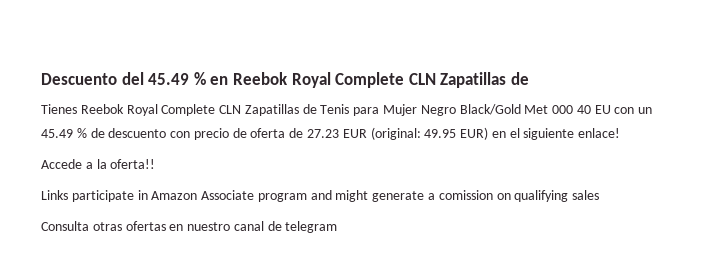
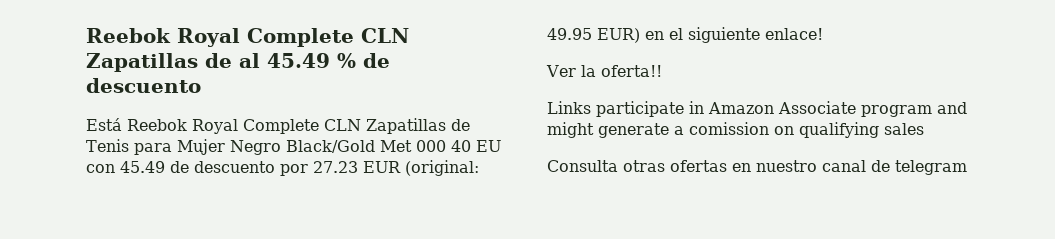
- Descuento del 45.49 % en Reebok Royal Complete CLN Zapatillas de
- Tienes Reebok Royal Complete CLN Zapatillas de Tenis para Mujer Negro Black/Gold Met 000 40 EU con un 45.49 % de descuento con precio de oferta de 27.23 EUR (original: 49.95 EUR) en el siguiente enlace!
+ Reebok Royal Complete CLN Zapatillas de al 45.49 % de descuento
+ Está Reebok Royal Complete CLN Zapatillas de Tenis para Mujer Negro Black/Gold Met 000 40 EU con 45.49 de descuento por 27.23 EUR (original: 49.95 EUR) en el siguiente enlace!
- Accede a la oferta!!
+ Ver la oferta!!

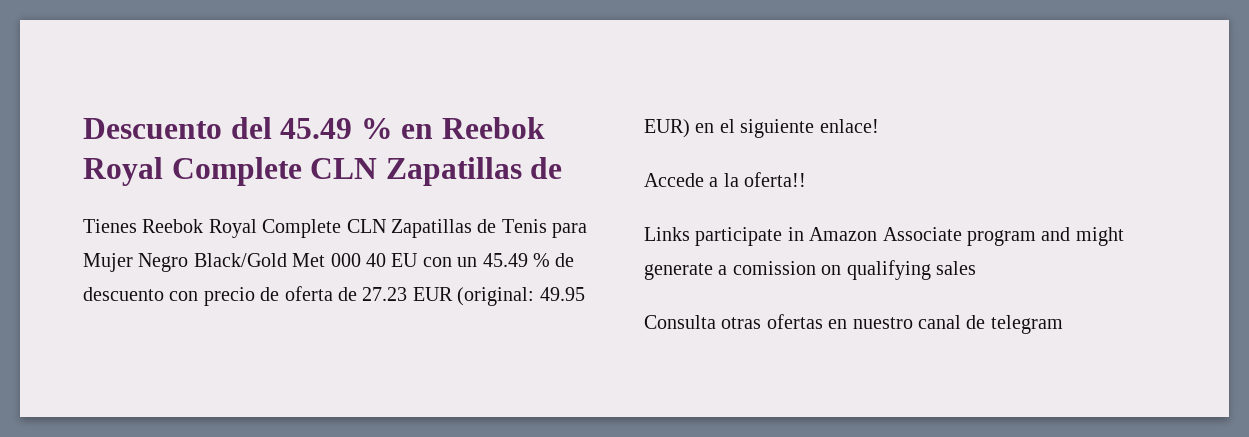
- Reebok Royal Complete CLN Zapatillas de al 45.49 % de descuento
- Está Reebok Royal Complete CLN Zapatillas de Tenis para Mujer Negro Black/Gold Met 000 40 EU con 45.49 de descuento por 27.23 EUR (original: 49.95 EUR) en el siguiente enlace!
+ Descuento del 45.49 % en Reebok Royal Complete CLN Zapatillas de
+ Tienes Reebok Royal Complete CLN Zapatillas de Tenis para Mujer Negro Black/Gold Met 000 40 EU con un 45.49 % de descuento con precio de oferta de 27.23 EUR (original: 49.95 EUR) en el siguiente enlace!
- Ver la oferta!!
+ Accede a la oferta!!

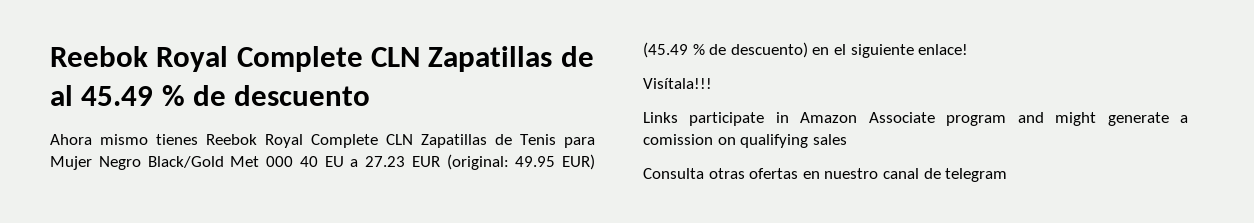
- Descuento del 45.49 % en Reebok Royal Complete CLN Zapatillas de
- Tienes Reebok Royal Complete CLN Zapatillas de Tenis para Mujer Negro Black/Gold Met 000 40 EU con un 45.49 % de descuento con precio de oferta de 27.23 EUR (original: 49.95 EUR) en el siguiente enlace!
+ Reebok Royal Complete CLN Zapatillas de al 45.49 % de descuento
+ Ahora mismo tienes Reebok Royal Complete CLN Zapatillas de Tenis para Mujer Negro Black/Gold Met 000 40 EU a 27.23 EUR (original: 49.95 EUR) (45.49 % de descuento) en el siguiente enlace!
- Accede a la oferta!!
+ Visítala!!!

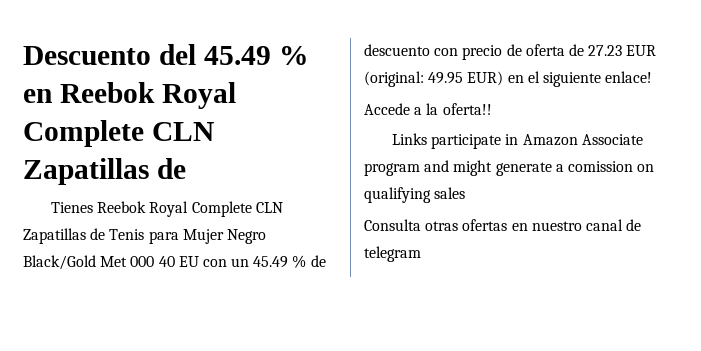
- Reebok Royal Complete CLN Zapatillas de al 45.49 % de descuento
- Ahora mismo tienes Reebok Royal Complete CLN Zapatillas de Tenis para Mujer Negro Black/Gold Met 000 40 EU a 27.23 EUR (original: 49.95 EUR) (45.49 % de descuento) en el siguiente enlace!
+ Descuento del 45.49 % en Reebok Royal Complete CLN Zapatillas de
+ Tienes Reebok Royal Complete CLN Zapatillas de Tenis para Mujer Negro Black/Gold Met 000 40 EU con un 45.49 % de descuento con precio de oferta de 27.23 EUR (original: 49.95 EUR) en el siguiente enlace!
- Visítala!!!
+ Accede a la oferta!!

